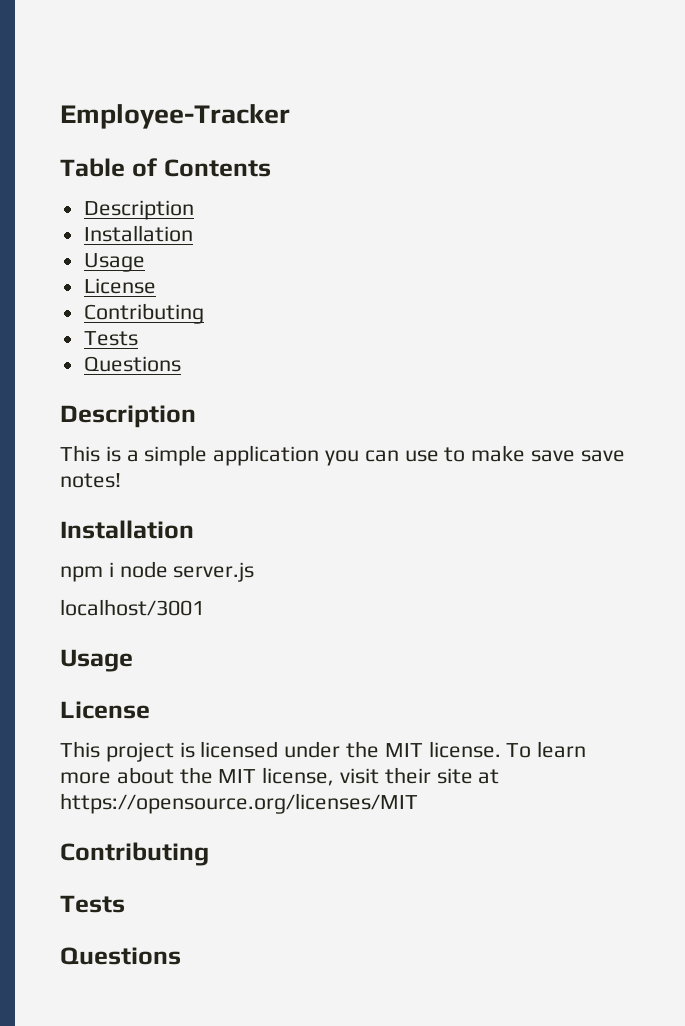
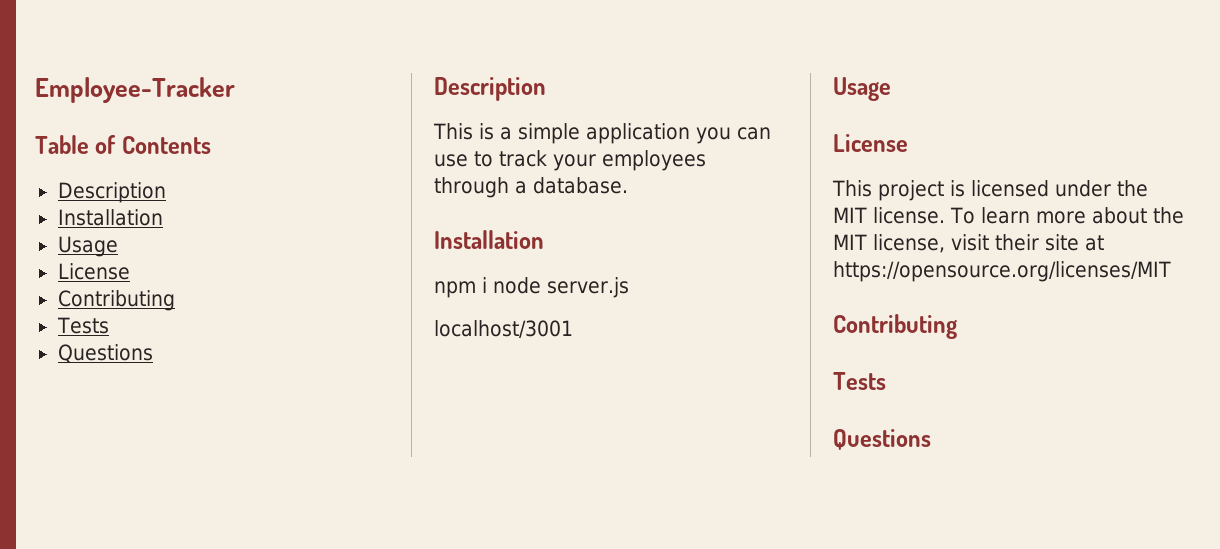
- This is a simple application you can use to make save save notes!
+ This is a simple application you can use to track your employees through a database.

